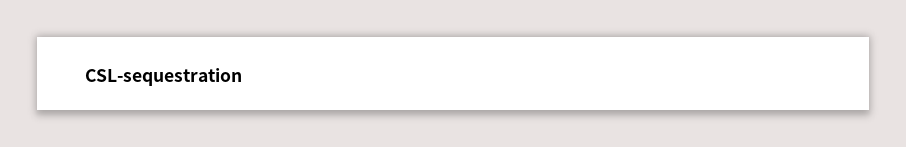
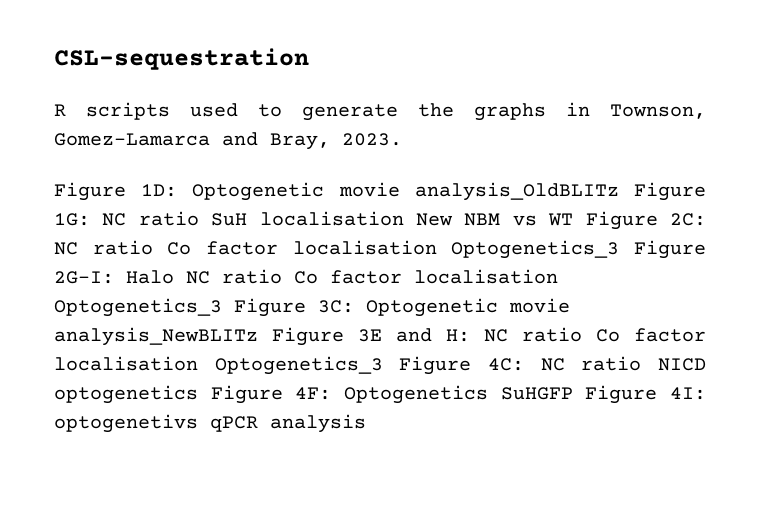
+ R scripts used to generate the graphs in Townson, Gomez-Lamarca and Bray, 2023.
+ Figure 1D: Optogenetic movie analysis_OldBLITz Figure 1G: NC ratio SuH localisation New NBM vs WT Figure 2C: NC ratio Co factor localisation Optogenetics_3 Figure 2G-I: Halo NC ratio Co factor localisation Optogenetics_3 Figure 3C: Optogenetic movie analysis_NewBLITz Figure 3E and H: NC ratio Co factor localisation Optogenetics_3 Figure 4C: NC ratio NICD optogenetics Figure 4F: Optogenetics SuHGFP Figure 4I: optogenetivs qPCR analysis

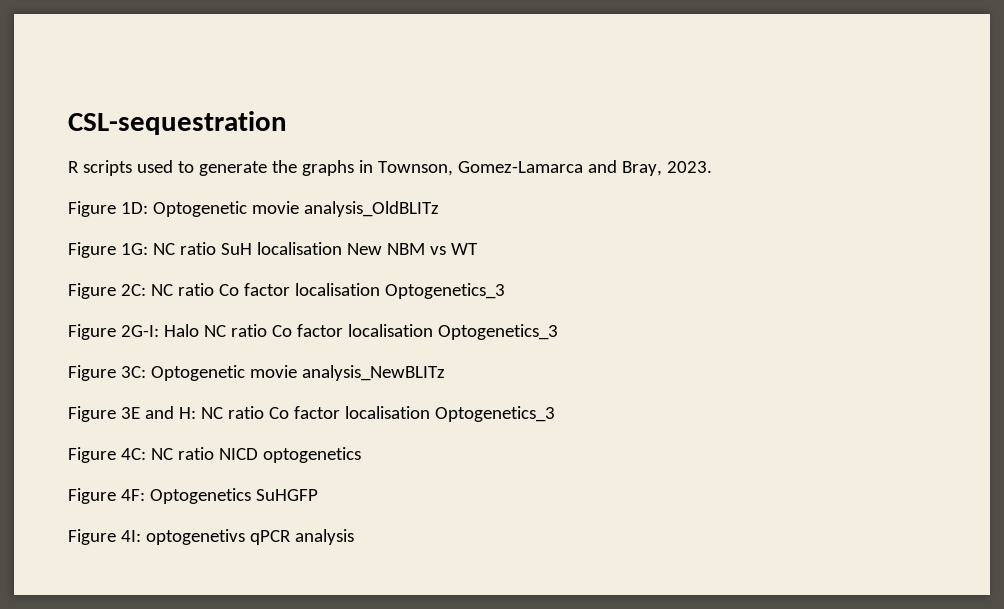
- Optogenetic movie analysis_OldBLITz Figure 1G:
+ Optogenetic movie analysis_OldBLITz
+ Figure 1G:
- NC ratio SuH localisation New NBM vs WT Figure 2C: NC ratio Co factor localisation Optogenetics_3 Figure 2G-I:
+ NC ratio SuH localisation New NBM vs WT
+ Figure 2C: NC ratio Co factor localisation Optogenetics_3
+ Figure 2G-I:
- Halo NC ratio Co factor localisation Optogenetics_3 Figure 3C:
+ Halo NC ratio Co factor localisation Optogenetics_3
+ Figure 3C:
- Optogenetic movie analysis_NewBLITz Figure 3E and H: NC ratio Co factor localisation Optogenetics_3 Figure 4C:
+ Optogenetic movie analysis_NewBLITz
+ Figure 3E and H: NC ratio Co factor localisation Optogenetics_3
+ Figure 4C:
- NC ratio NICD optogenetics Figure 4F:
+ NC ratio NICD optogenetics
+ Figure 4F:
- Optogenetics SuHGFP Figure 4I:
+ Optogenetics SuHGFP
+ Figure 4I:

